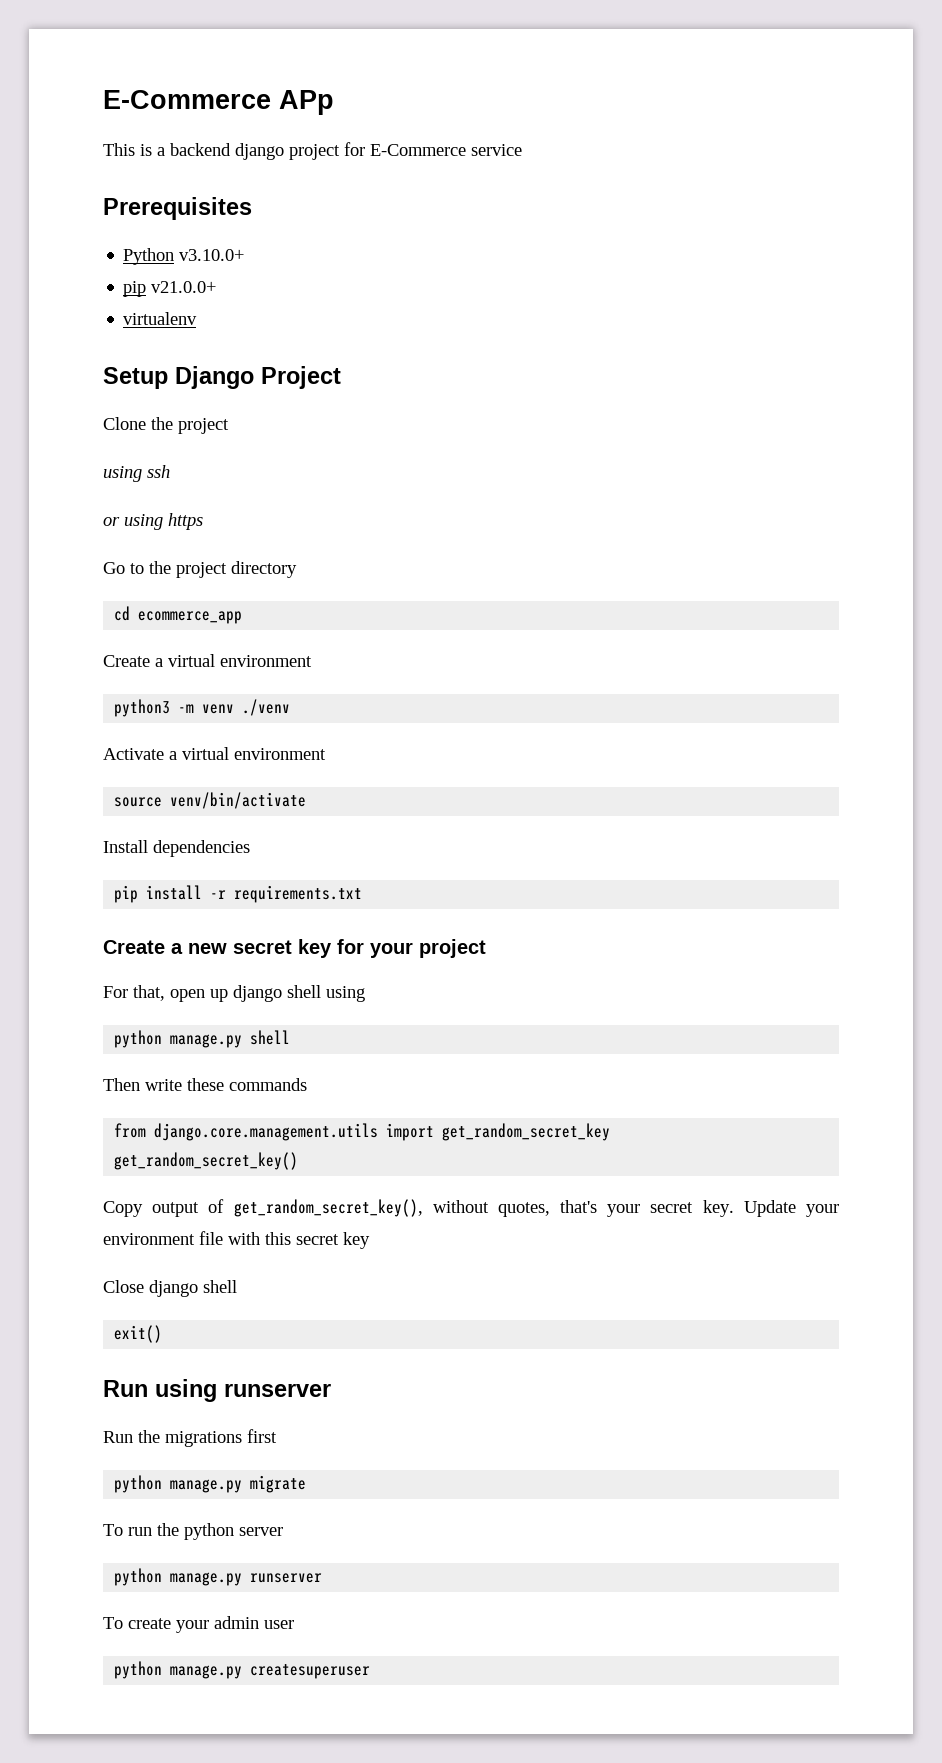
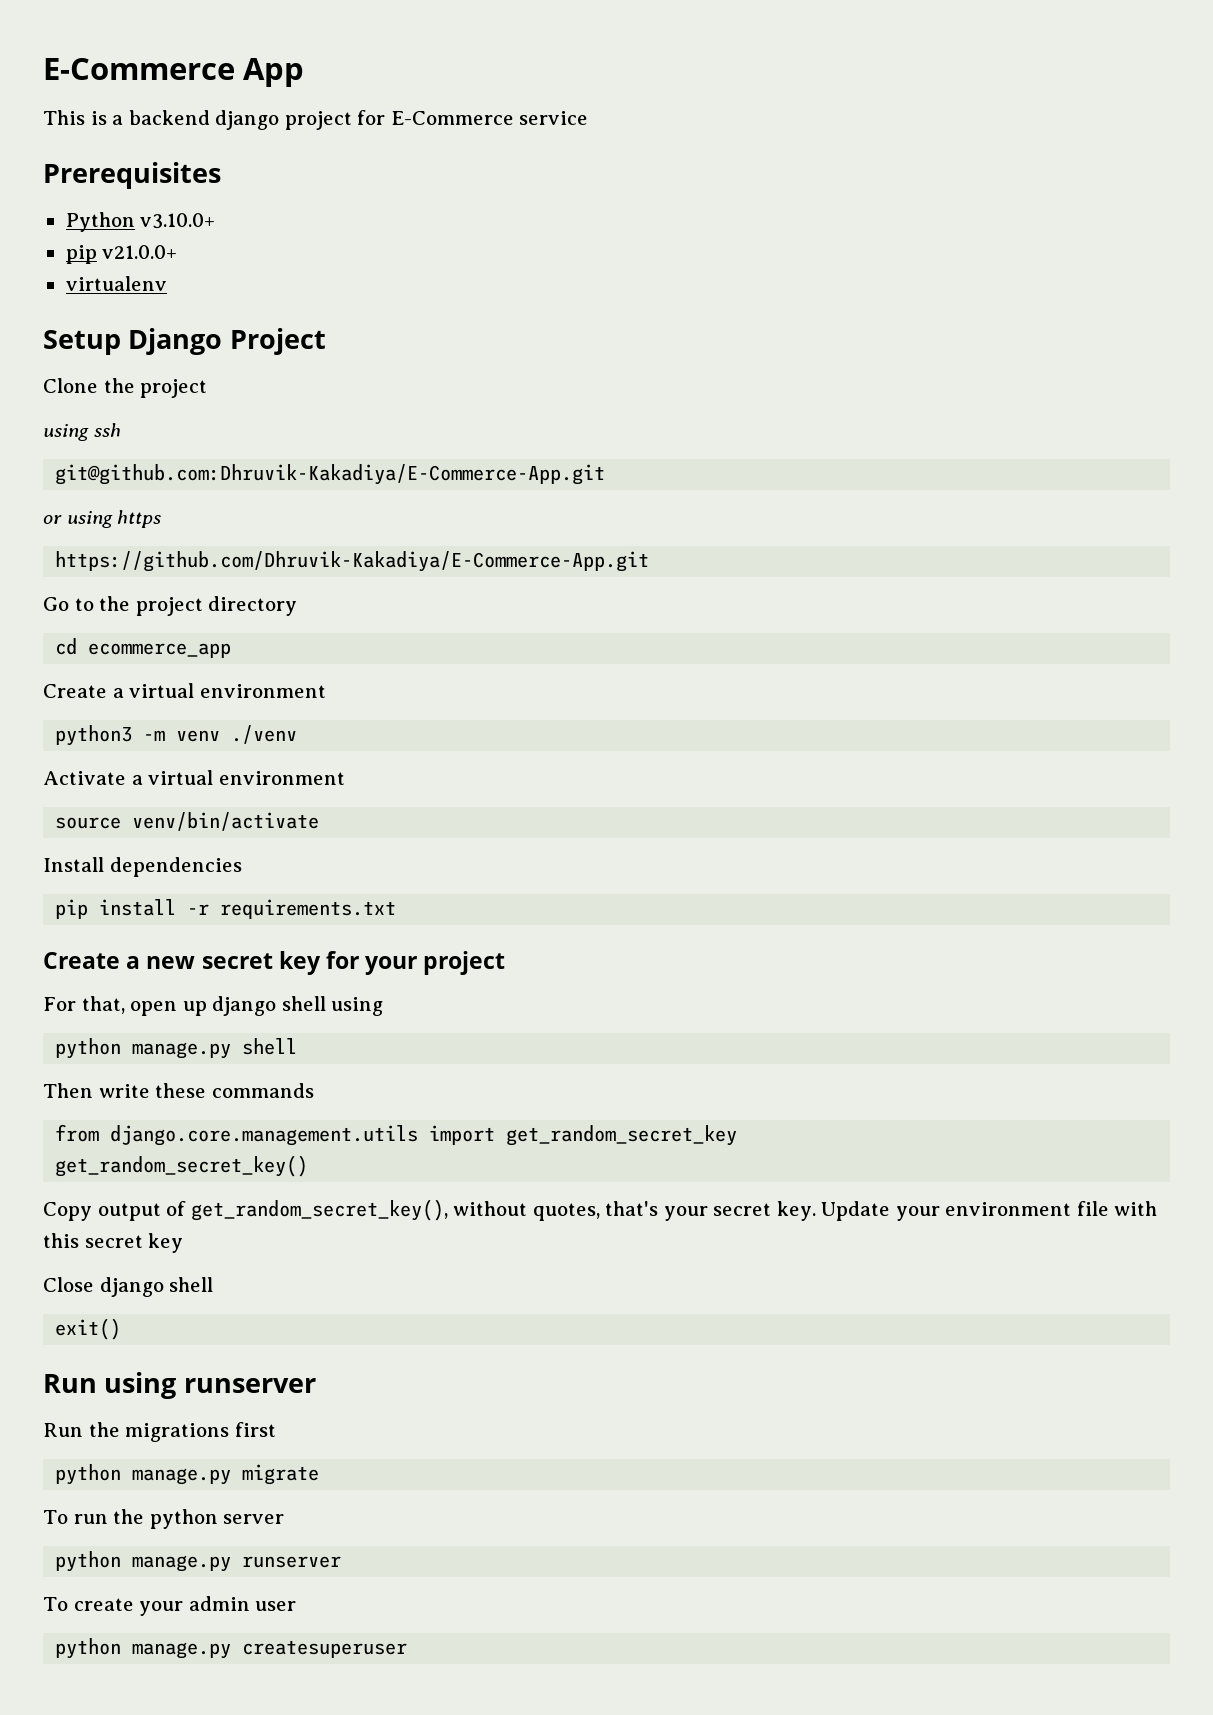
- E-Commerce APp
+ E-Commerce App
+ git@github.com:Dhruvik-Kakadiya/E-Commerce-App.git
+ https://github.com/Dhruvik-Kakadiya/E-Commerce-App.git

